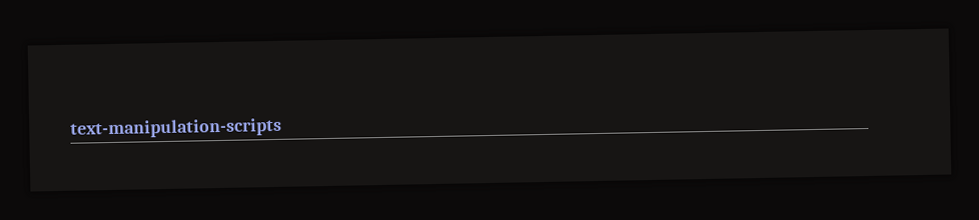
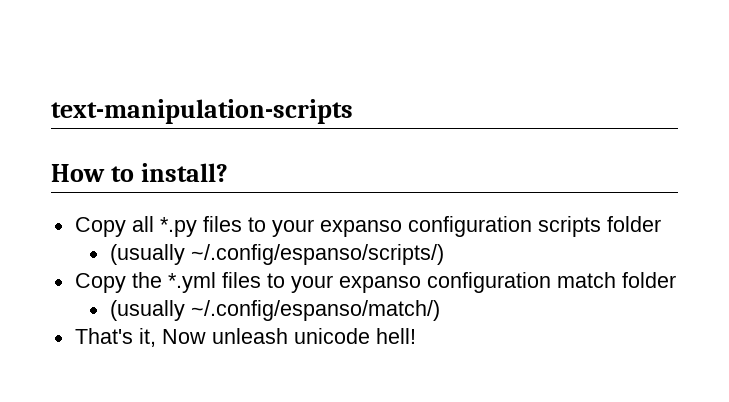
+ How to install?
+ Copy all *.py files to your expanso configuration scripts folder
+ (usually ~/.config/espanso/scripts/)
+ Copy the *.yml files to your expanso configuration match folder
+ (usually ~/.config/espanso/match/)
+ That's it, Now unleash unicode hell!

